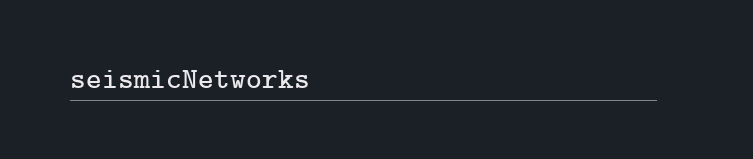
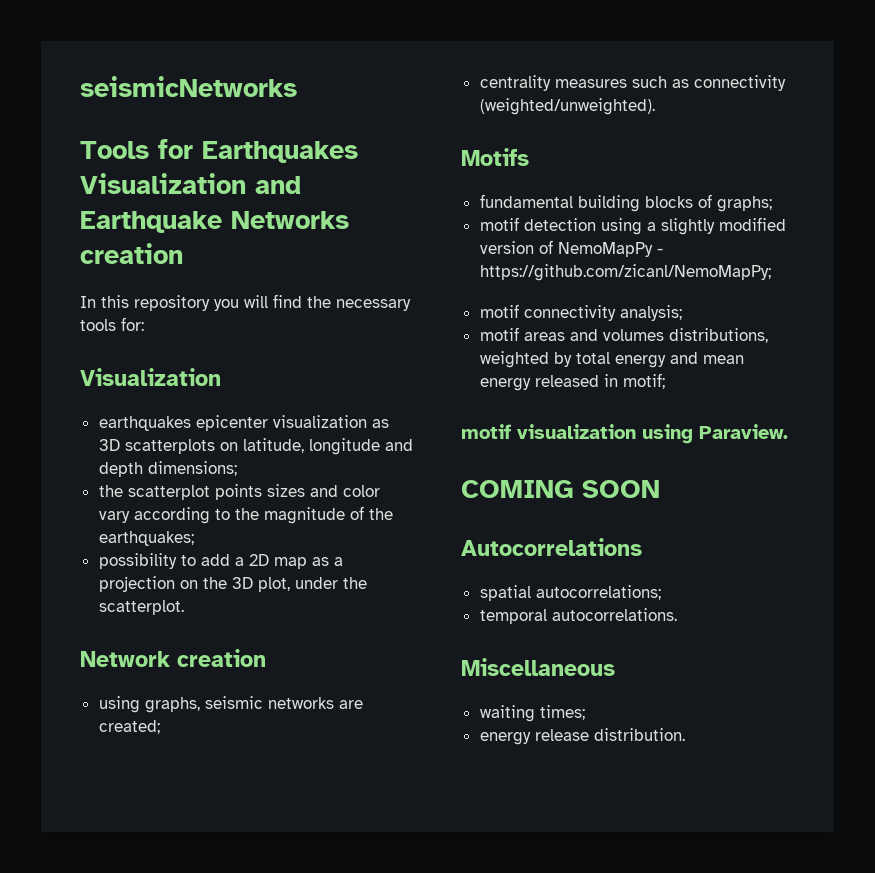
+ Tools for Earthquakes Visualization and Earthquake Networks creation
+ In this repository you will find the necessary tools for:
+ Visualization
+ earthquakes epicenter visualization as 3D scatterplots on latitude, longitude and depth dimensions;
+ the scatterplot points sizes and color vary according to the magnitude of the earthquakes;
+ possibility to add a 2D map as a projection on the 3D plot, under the scatterplot.
+ Network creation
+ using graphs, seismic networks are created;
+ centrality measures such as connectivity (weighted/unweighted).
+ Motifs
+ fundamental building blocks of graphs;
+ motif detection using a slightly modified version of NemoMapPy - https://github.com/zicanl/NemoMapPy;
+ motif connectivity analysis;
+ motif areas and volumes distributions, weighted by total energy and mean energy released in motif;
+ motif visualization using Paraview.
+ COMING SOON
+ Autocorrelations
+ spatial autocorrelations;
+ temporal autocorrelations.
+ Miscellaneous
+ waiting times;
+ energy release distribution.

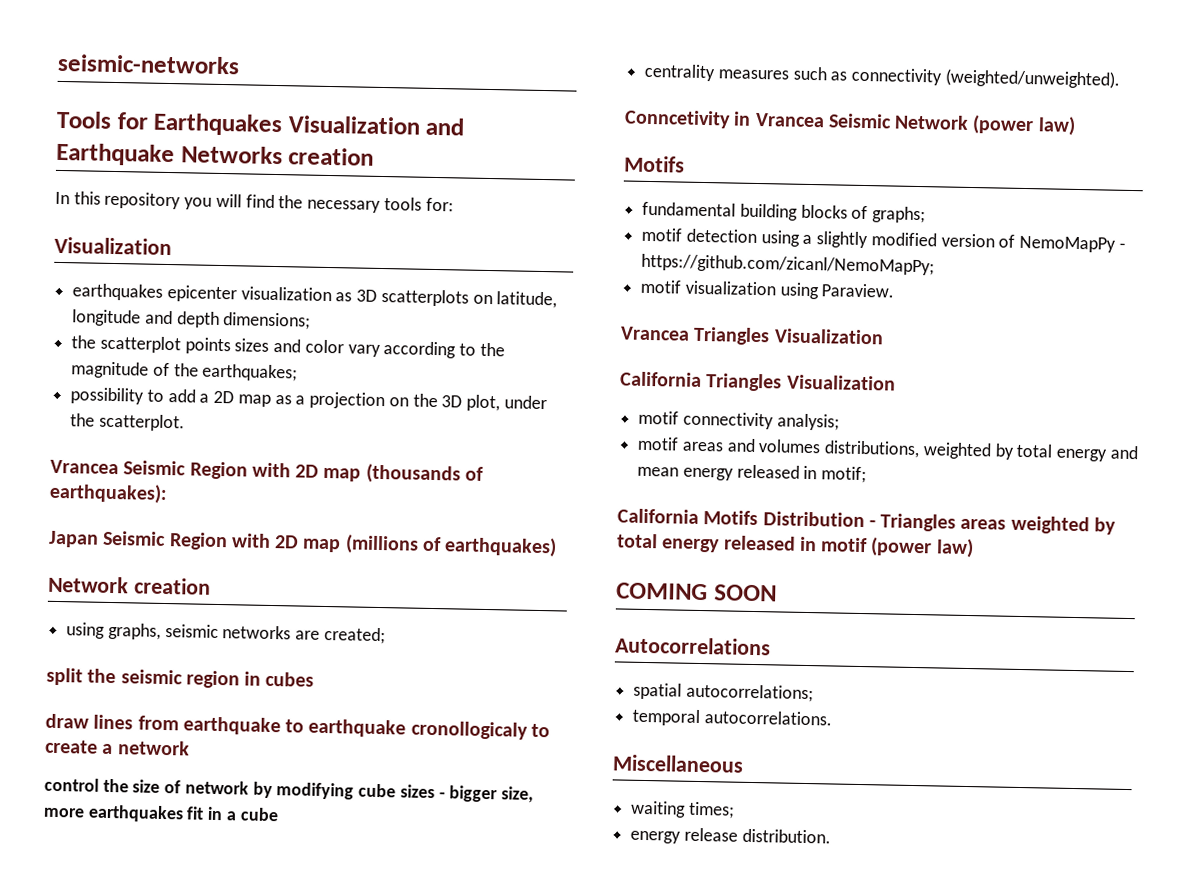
- seismicNetworks
+ seismic-networks
+ Vrancea Seismic Region with 2D map (thousands of earthquakes):
+ Japan Seismic Region with 2D map (millions of earthquakes)
+ split the seismic region in cubes
+ draw lines from earthquake to earthquake cronollogicaly to create a network
+ control the size of network by modifying cube sizes - bigger size, more earthquakes fit in a cube
+ Conncetivity in Vrancea Seismic Network (power law)
+ motif visualization using Paraview.
+ Vrancea Triangles Visualization
+ California Triangles Visualization
- motif visualization using Paraview.
+ California Motifs Distribution - Triangles areas weighted by total energy released in motif (power law)

